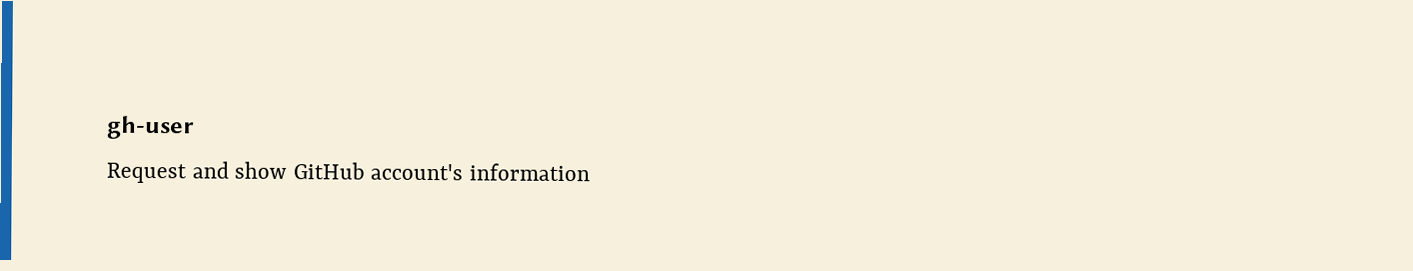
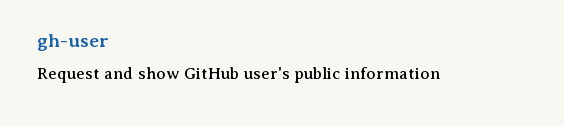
- Request and show GitHub account's information
+ Request and show GitHub user's public information

